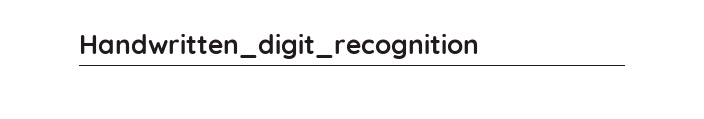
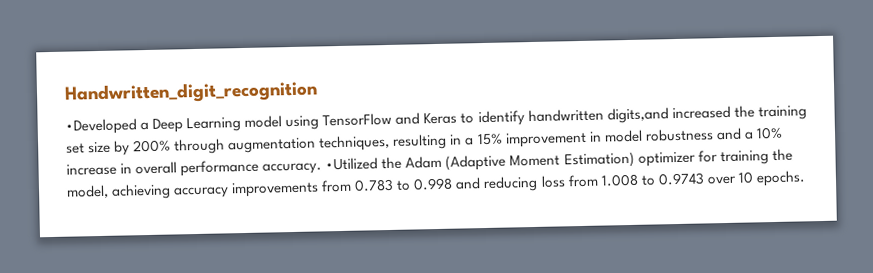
+ •Developed a Deep Learning model using TensorFlow and Keras to identify handwritten digits,and increased the training set size by 200% through augmentation techniques, resulting in a 15% improvement in model robustness and a 10% increase in overall performance accuracy. •Utilized the Adam (Adaptive Moment Estimation) optimizer for training the model, achieving accuracy improvements from 0.783 to 0.998 and reducing loss from 1.008 to 0.9743 over 10 epochs.

